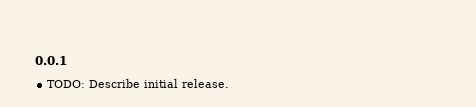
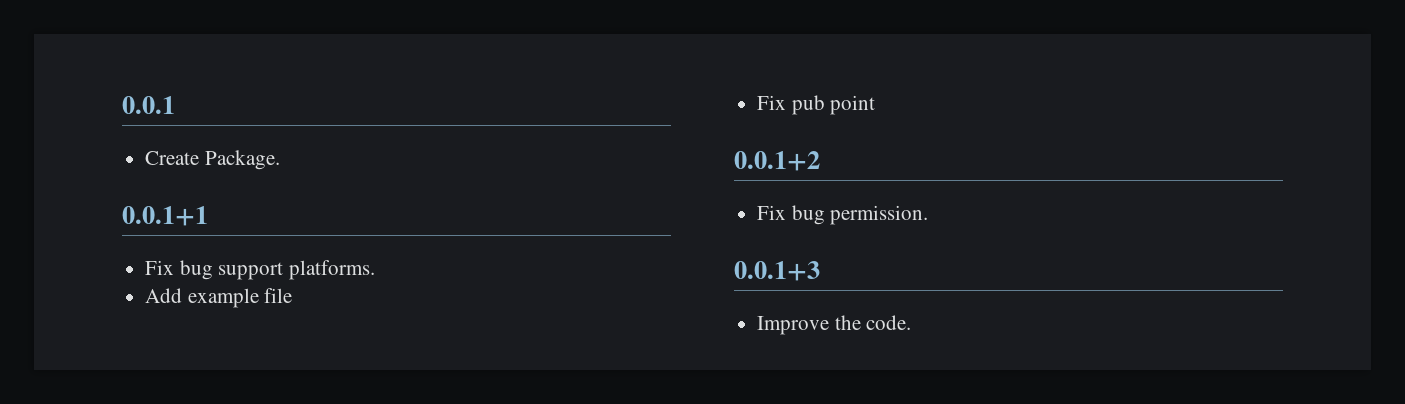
- TODO: Describe initial release.
+ Create Package.
+ 0.0.1+1
+ Fix bug support platforms.
+ Add example file
+ Fix pub point
+ 0.0.1+2
+ Fix bug permission.
+ 0.0.1+3
+ Improve the code.

